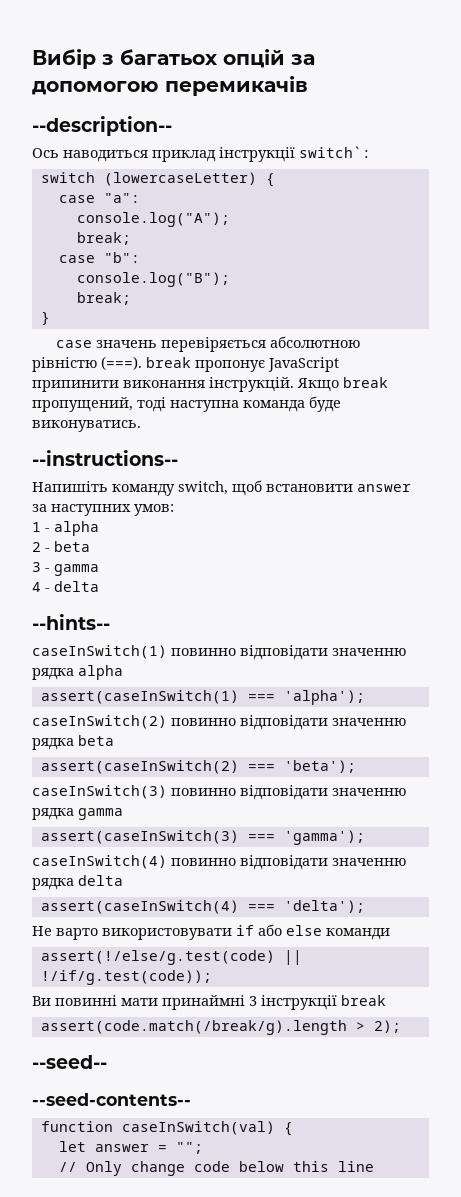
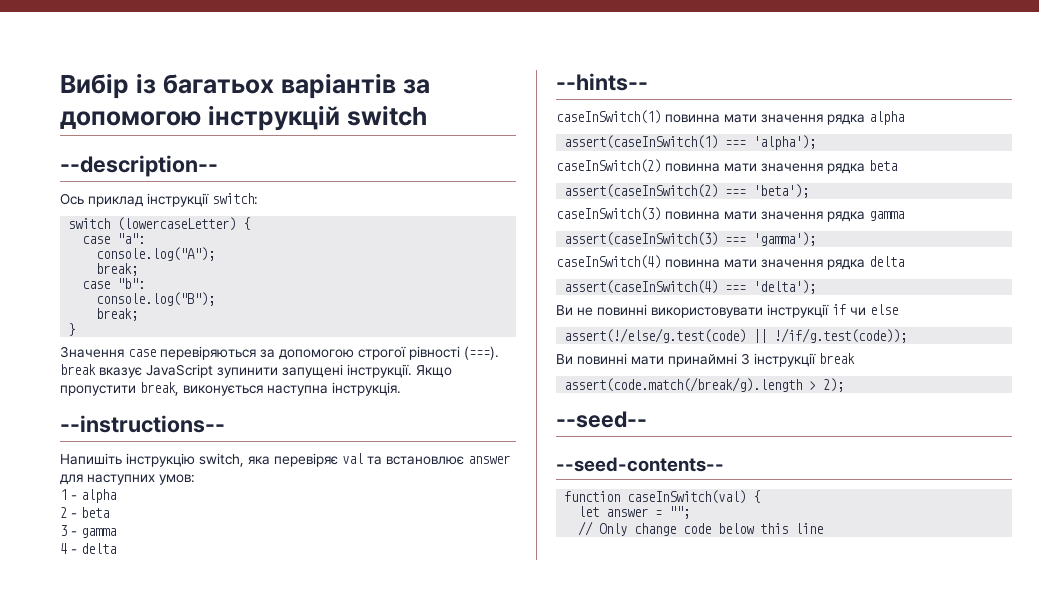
- Вибір з багатьох опцій за допомогою перемикачів
+ Вибір із багатьох варіантів за допомогою інструкцій switch
- Ось наводиться приклад інструкції switch`:
+ Ось приклад інструкції switch:
- case значень перевіряється абсолютною рівністю (===). break пропонує JavaScript припинити виконання інструкцій. Якщо break пропущений, тоді наступна команда буде виконуватись.
+ Значення case перевіряються за допомогою строгої рівності (===). break вказує JavaScript зупинити запущені інструкції. Якщо пропустити break, виконується наступна інструкція.
  --instructions--
- Напишіть команду switch, щоб встановити answer за наступних умов:
+ Напишіть інструкцію switch, яка перевіряє val та встановлює answer для наступних умов:
- caseInSwitch(1) повинно відповідати значенню рядка alpha
+ caseInSwitch(1) повинна мати значення рядка alpha
- caseInSwitch(2) повинно відповідати значенню рядка beta
+ caseInSwitch(2) повинна мати значення рядка beta
- caseInSwitch(3) повинно відповідати значенню рядка gamma
+ caseInSwitch(3) повинна мати значення рядка gamma
- caseInSwitch(4) повинно відповідати значенню рядка delta
+ caseInSwitch(4) повинна мати значення рядка delta
- Не варто використовувати if або else команди
+ Ви не повинні використовувати інструкції if чи else

